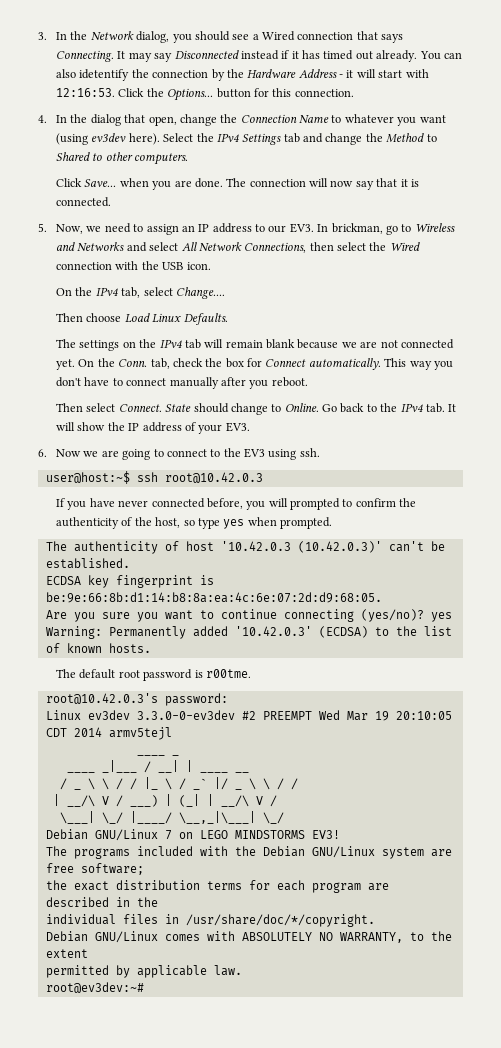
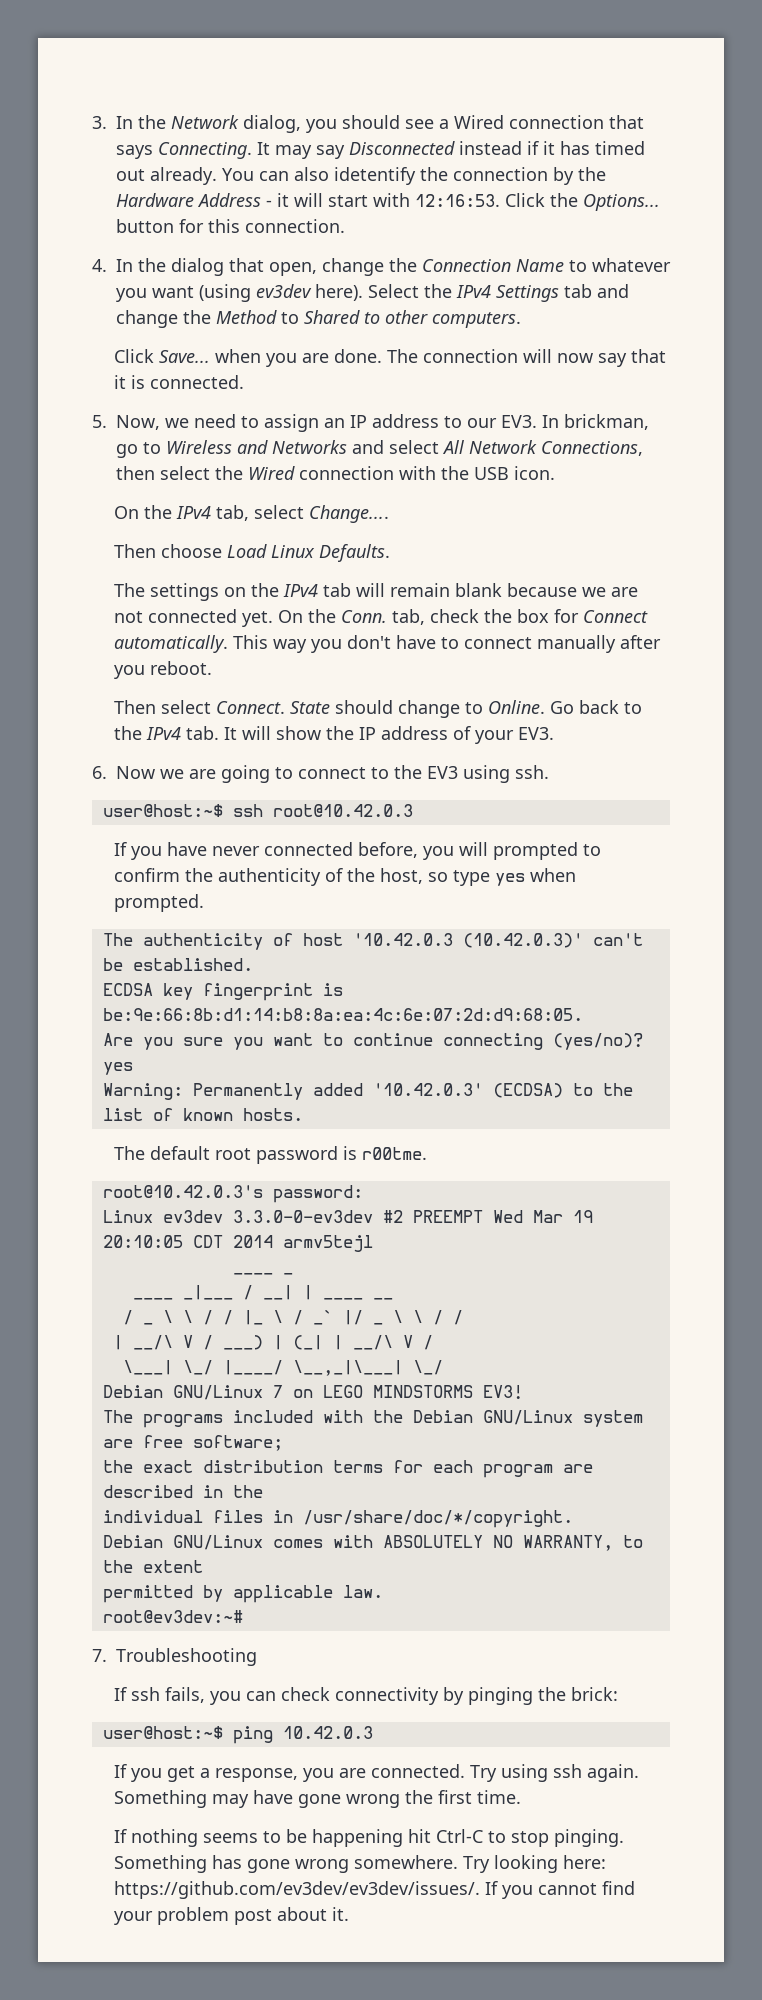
+ 7. Troubleshooting
+ If ssh fails, you can check connectivity by pinging the brick:
+ user@host:~$ ping 10.42.0.3
+ If you get a response, you are connected. Try using ssh again. Something may have gone wrong the first time.
+ If nothing seems to be happening hit Ctrl-C to stop pinging. Something has gone wrong somewhere. Try looking here: https://github.com/ev3dev/ev3dev/issues/. If you cannot find your problem post about it.

